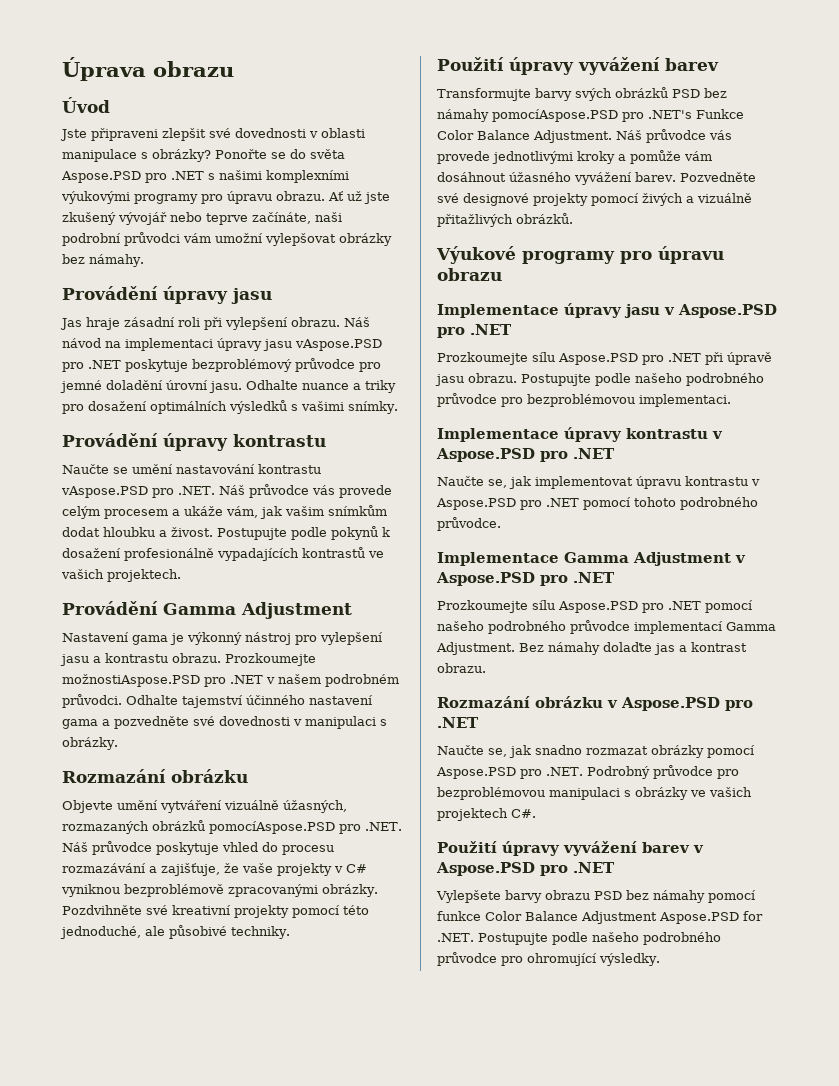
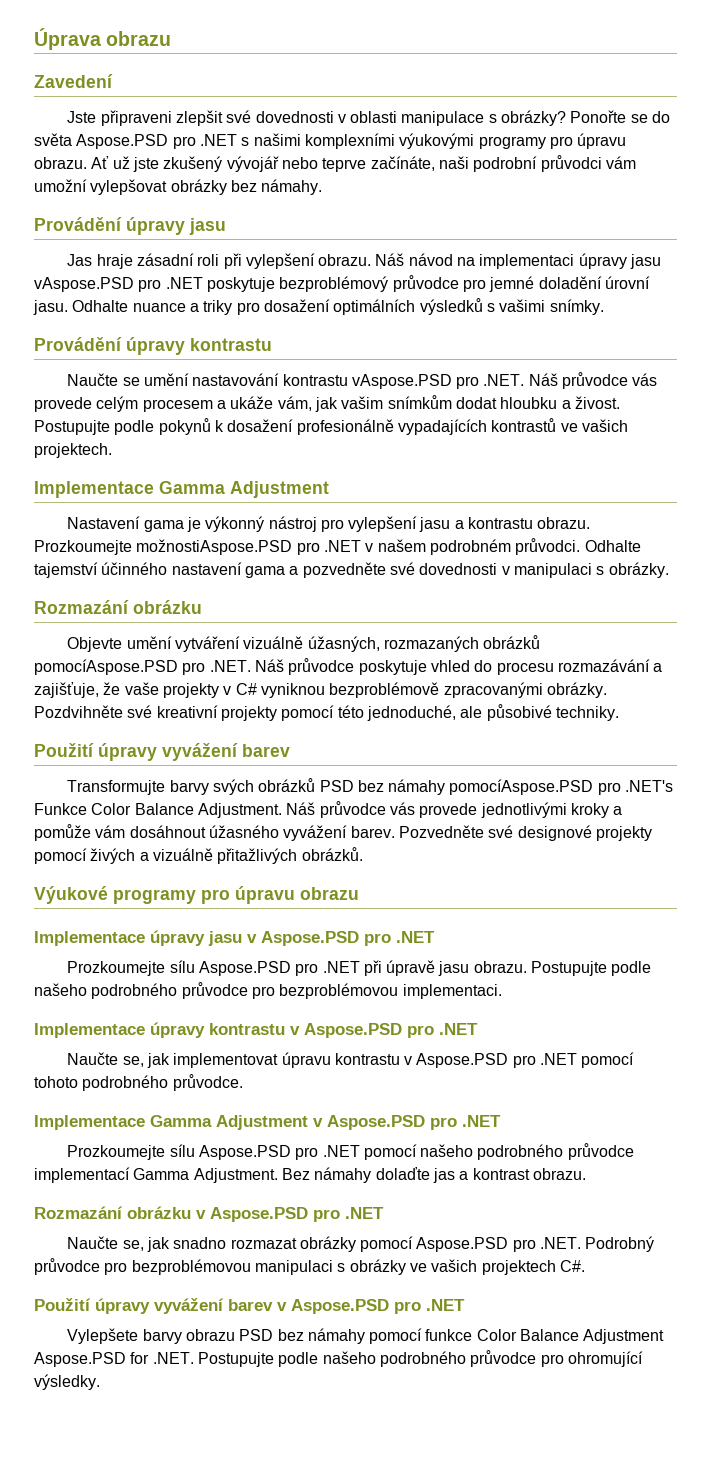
- Úvod
+ Zavedení
  Postupujte podle pokynů k dosažení profesionálně vypadajících kontrastů ve vašich projektech.
- Provádění Gamma Adjustment
+ Implementace Gamma Adjustment

